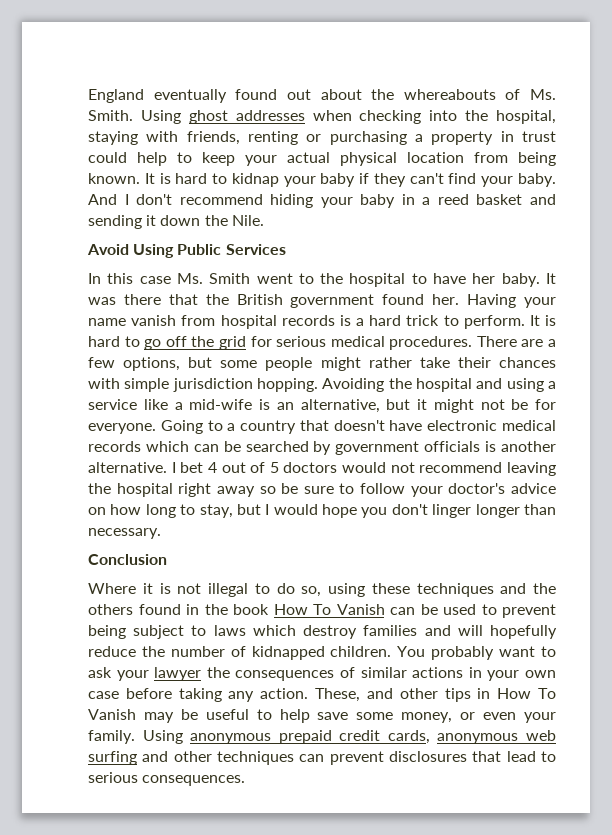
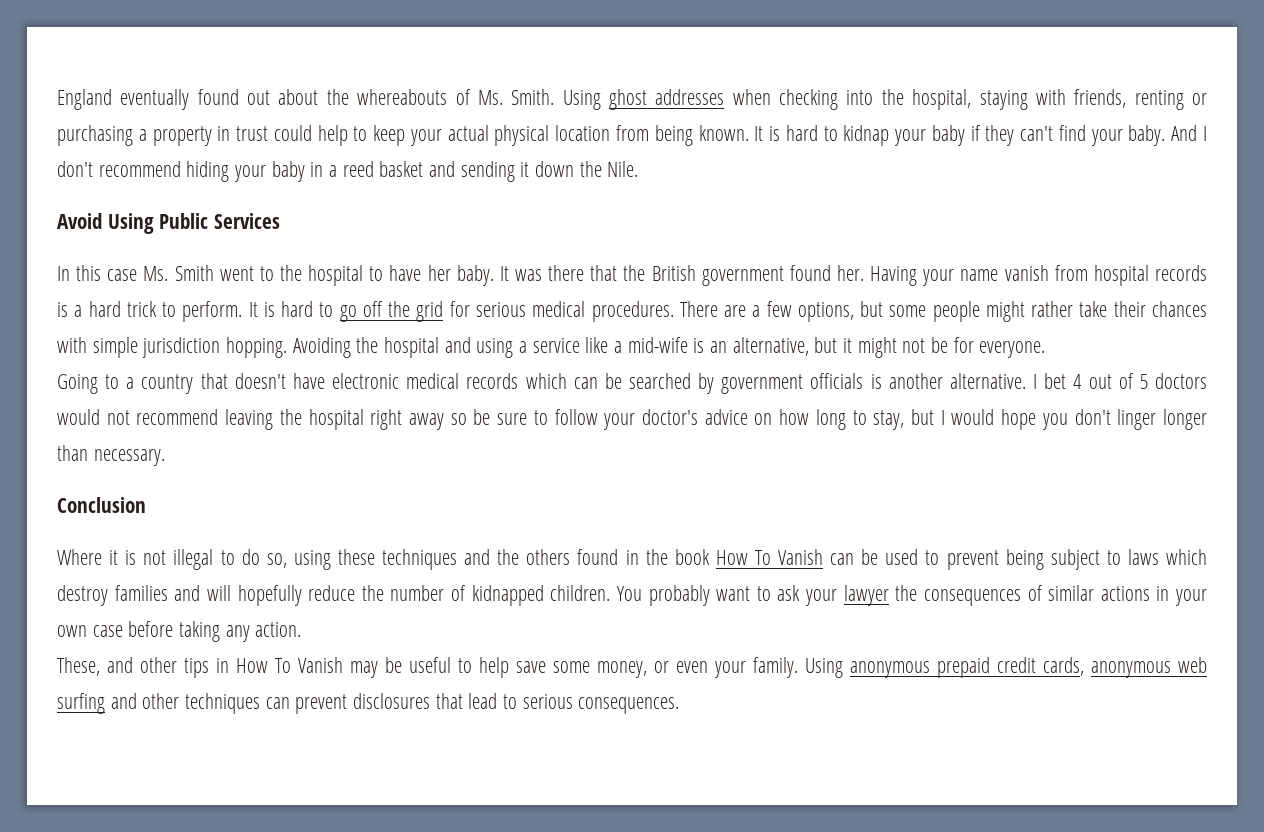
- Avoiding the hospital and using a service like a mid-wife is an alternative, but it might not be for everyone. Going to a country that doesn't have electronic medical records which can be searched by government officials is another alternative.
+ Avoiding the hospital and using a service like a mid-wife is an alternative, but it might not be for everyone.
+ Going to a country that doesn't have electronic medical records which can be searched by government officials is another alternative.
- You probably want to ask your lawyer the consequences of similar actions in your own case before taking any action. These, and other tips in How To Vanish may be useful to help save some money, or even your family.
+ You probably want to ask your lawyer the consequences of similar actions in your own case before taking any action.
+ These, and other tips in How To Vanish may be useful to help save some money, or even your family.

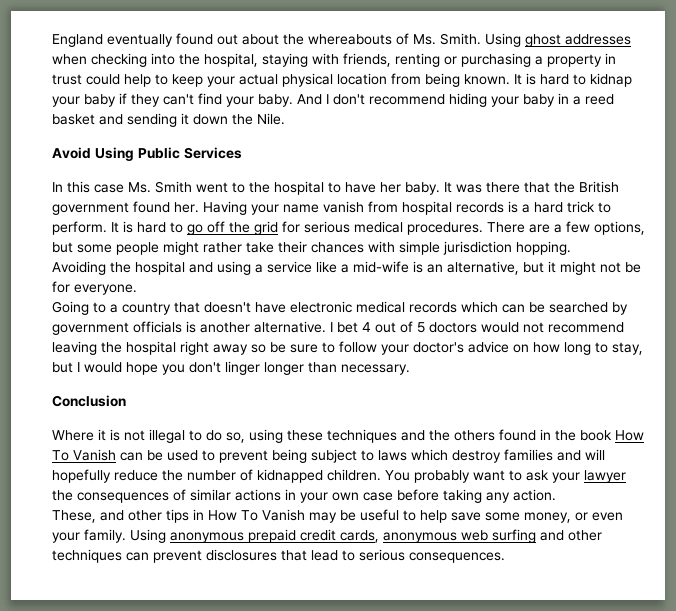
- There are a few options, but some people might rather take their chances with simple jurisdiction hopping. Avoiding the hospital and using a service like a mid-wife is an alternative, but it might not be for everyone.
+ There are a few options, but some people might rather take their chances with simple jurisdiction hopping.
+ Avoiding the hospital and using a service like a mid-wife is an alternative, but it might not be for everyone.

